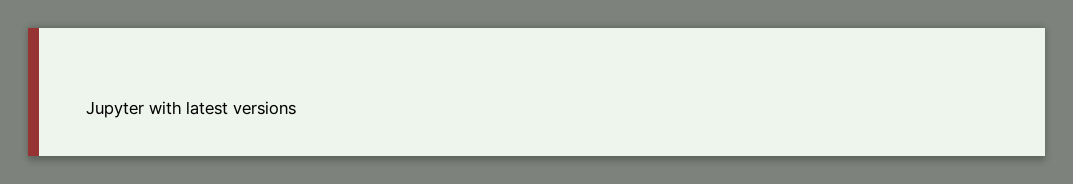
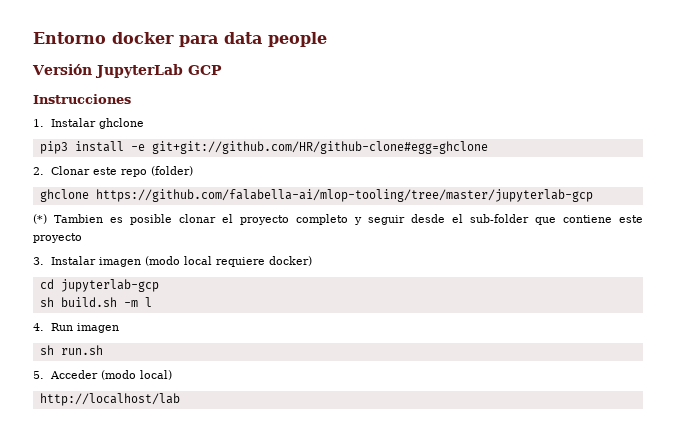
- Jupyter with latest versions
+ Entorno docker para data people
+ Versión JupyterLab GCP
+ Instrucciones
+ 1. Instalar ghclone
+ pip3 install -e git+git://github.com/HR/github-clone#egg=ghclone
+ 2. Clonar este repo (folder)
+ ghclone https://github.com/falabella-ai/mlop-tooling/tree/master/jupyterlab-gcp
+ (*) Tambien es posible clonar el proyecto completo y seguir desde el sub-folder que contiene este proyecto
+ 3. Instalar imagen (modo local requiere docker)
+ cd jupyterlab-gcp
+ sh build.sh -m l
+ 4. Run imagen
+ sh run.sh
+ 5. Acceder (modo local)
+ http://localhost/lab

